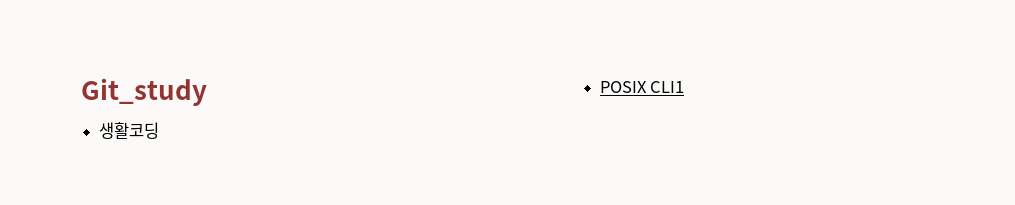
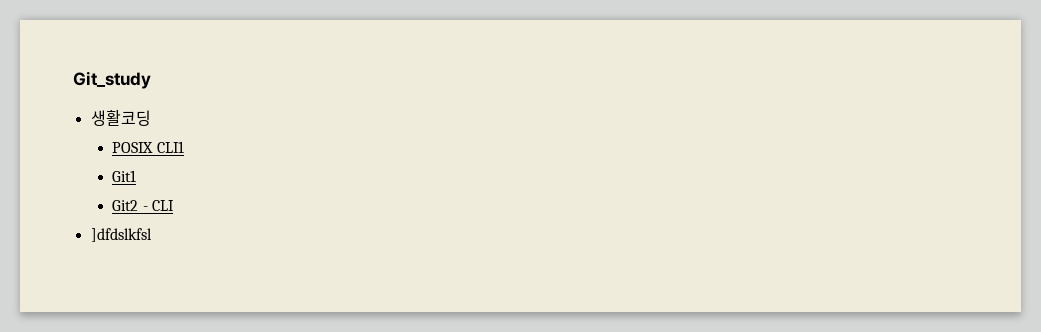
+ Git1
+ Git2 - CLI
+ ]dfdslkfsl

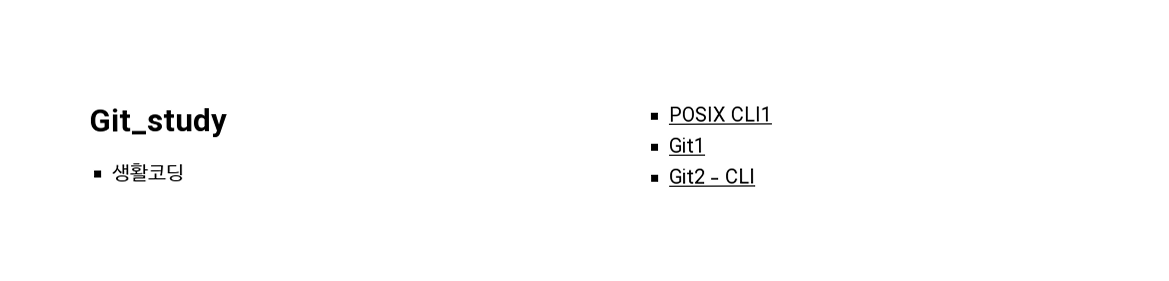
- ]dfdslkfsl

